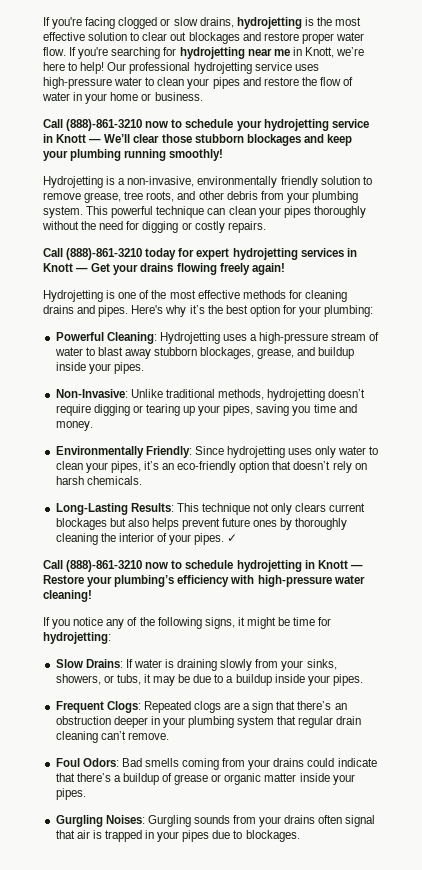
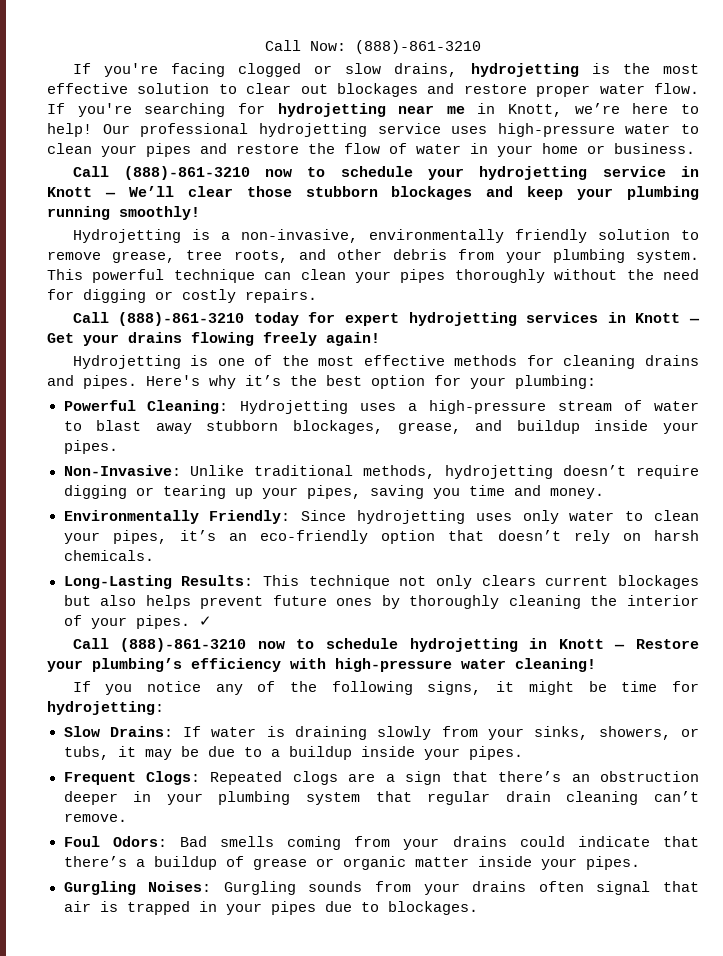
+ Call Now: (888)-861-3210

